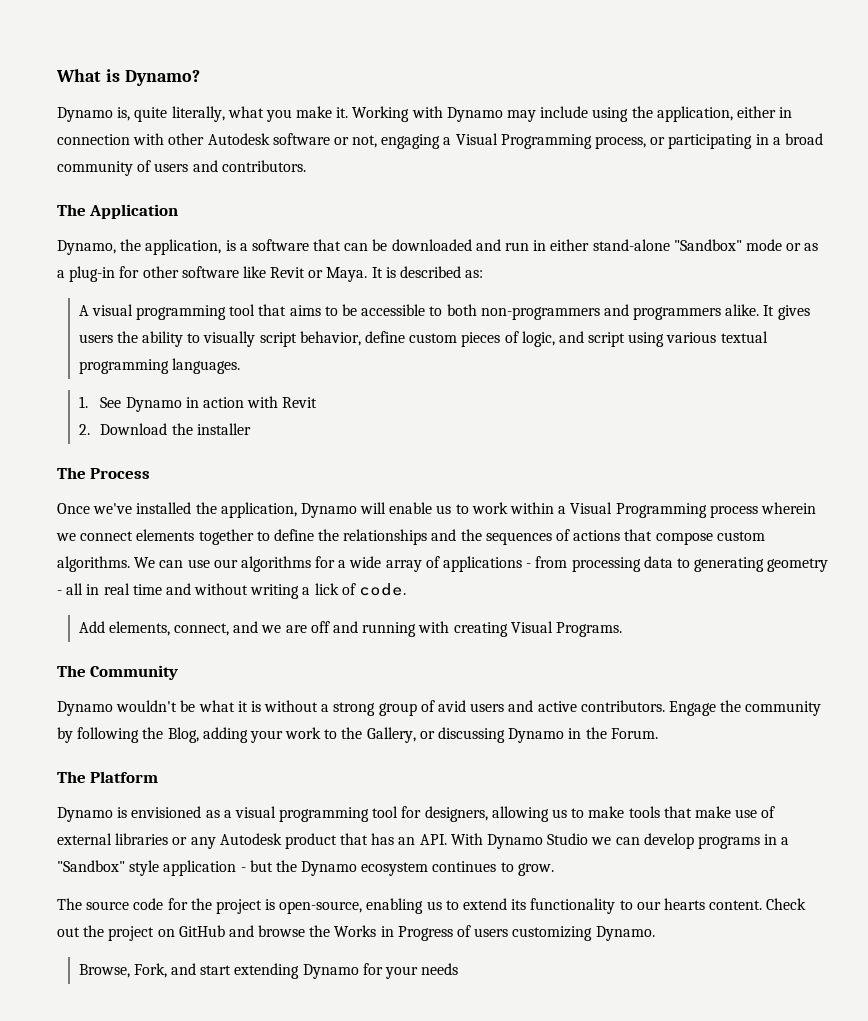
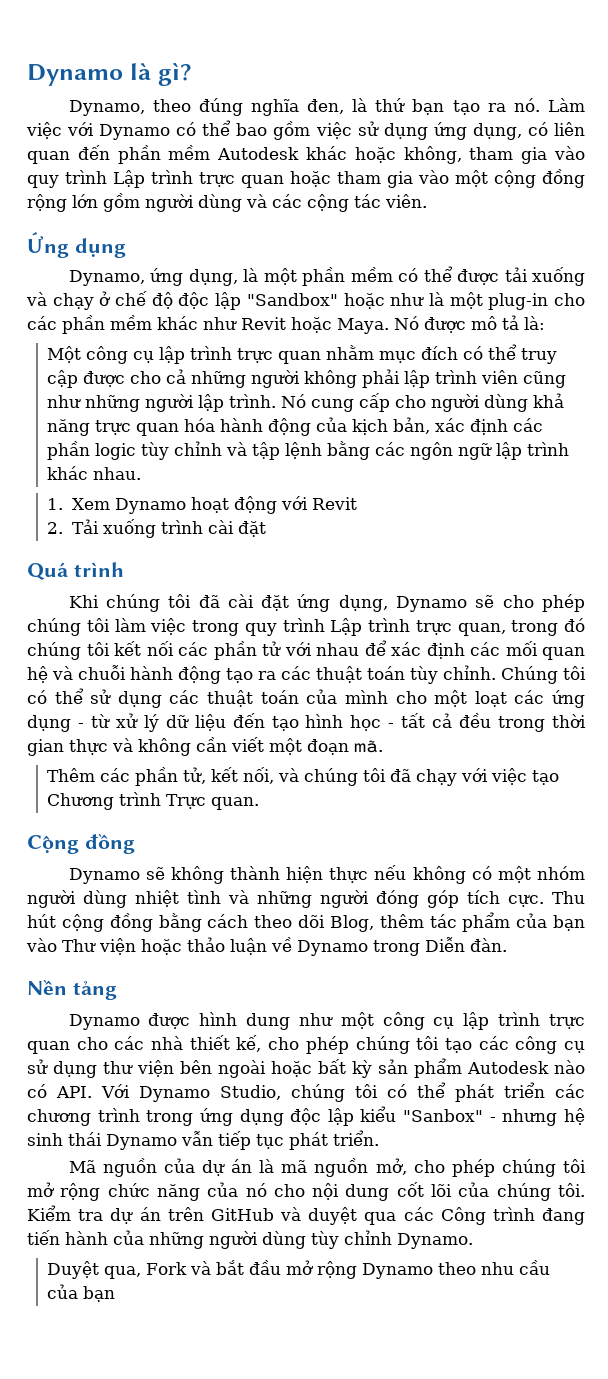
- What is Dynamo?
- Dynamo is, quite literally, what you make it. Working with Dynamo may include using the application, either in connection with other Autodesk software or not, engaging a Visual Programming process, or participating in a broad community of users and contributors.
- The Application
- Dynamo, the application, is a software that can be downloaded and run in either stand-alone "Sandbox" mode or as a plug-in for other software like Revit or Maya. It is described as:
- A visual programming tool that aims to be accessible to both non-programmers and programmers alike. It gives users the ability to visually script behavior, define custom pieces of logic, and script using various textual programming languages.
- 1. See Dynamo in action with Revit
- 2. Download the installer
- The Process
- Once we've installed the application, Dynamo will enable us to work within a Visual Programming process wherein we connect elements together to define the relationships and the sequences of actions that compose custom algorithms. We can use our algorithms for a wide array of applications - from processing data to generating geometry - all in real time and without writing a lick of code.
- Add elements, connect, and we are off and running with creating Visual Programs.
- The Community
- Dynamo wouldn't be what it is without a strong group of avid users and active contributors. Engage the community by following the Blog, adding your work to the Gallery, or discussing Dynamo in the Forum.
- The Platform
- Dynamo is envisioned as a visual programming tool for designers, allowing us to make tools that make use of external libraries or any Autodesk product that has an API. With Dynamo Studio we can develop programs in a "Sandbox" style application - but the Dynamo ecosystem continues to grow.
- The source code for the project is open-source, enabling us to extend its functionality to our hearts content. Check out the project on GitHub and browse the Works in Progress of users customizing Dynamo.
- Browse, Fork, and start extending Dynamo for your needs
+ Dynamo là gì?
+ Dynamo, theo đúng nghĩa đen, là thứ bạn tạo ra nó. Làm việc với Dynamo có thể bao gồm việc sử dụng ứng dụng, có liên quan đến phần mềm Autodesk khác hoặc không, tham gia vào quy trình Lập trình trực quan hoặc tham gia vào một cộng đồng rộng lớn gồm người dùng và các cộng tác viên.
+ Ứng dụng
+ Dynamo, ứng dụng, là một phần mềm có thể được tải xuống và chạy ở chế độ độc lập "Sandbox" hoặc như là một plug-in cho các phần mềm khác như Revit hoặc Maya. Nó được mô tả là:
+ Một công cụ lập trình trực quan nhằm mục đích có thể truy cập được cho cả những người không phải lập trình viên cũng như những người lập trình. Nó cung cấp cho người dùng khả năng trực quan hóa hành động của kịch bản, xác định các phần logic tùy chỉnh và tập lệnh bằng các ngôn ngữ lập trình khác nhau.
+ 1. Xem Dynamo hoạt động với Revit
+ 2. Tải xuống trình cài đặt
+ Quá trình
+ Khi chúng tôi đã cài đặt ứng dụng, Dynamo sẽ cho phép chúng tôi làm việc trong quy trình Lập trình trực quan, trong đó chúng tôi kết nối các phần tử với nhau để xác định các mối quan hệ và chuỗi hành động tạo ra các thuật toán tùy chỉnh. Chúng tôi có thể sử dụng các thuật toán của mình cho một loạt các ứng dụng - từ xử lý dữ liệu đến tạo hình học - tất cả đều trong thời gian thực và không cần viết một đoạn mã.
+ Thêm các phần tử, kết nối, và chúng tôi đã chạy với việc tạo Chương trình Trực quan.
+ Cộng đồng
+ Dynamo sẽ không thành hiện thực nếu không có một nhóm người dùng nhiệt tình và những người đóng góp tích cực. Thu hút cộng đồng bằng cách theo dõi Blog, thêm tác phẩm của bạn vào Thư viện hoặc thảo luận về Dynamo trong Diễn đàn.
+ Nền tảng
+ Dynamo được hình dung như một công cụ lập trình trực quan cho các nhà thiết kế, cho phép chúng tôi tạo các công cụ sử dụng thư viện bên ngoài hoặc bất kỳ sản phẩm Autodesk nào có API. Với Dynamo Studio, chúng tôi có thể phát triển các chương trình trong ứng dụng độc lập kiểu "Sanbox" - nhưng hệ sinh thái Dynamo vẫn tiếp tục phát triển.
+ Mã nguồn của dự án là mã nguồn mở, cho phép chúng tôi mở rộng chức năng của nó cho nội dung cốt lõi của chúng tôi. Kiểm tra dự án trên GitHub và duyệt qua các Công trình đang tiến hành của những người dùng tùy chỉnh Dynamo.
+ Duyệt qua, Fork và bắt đầu mở rộng Dynamo theo nhu cầu của bạn

